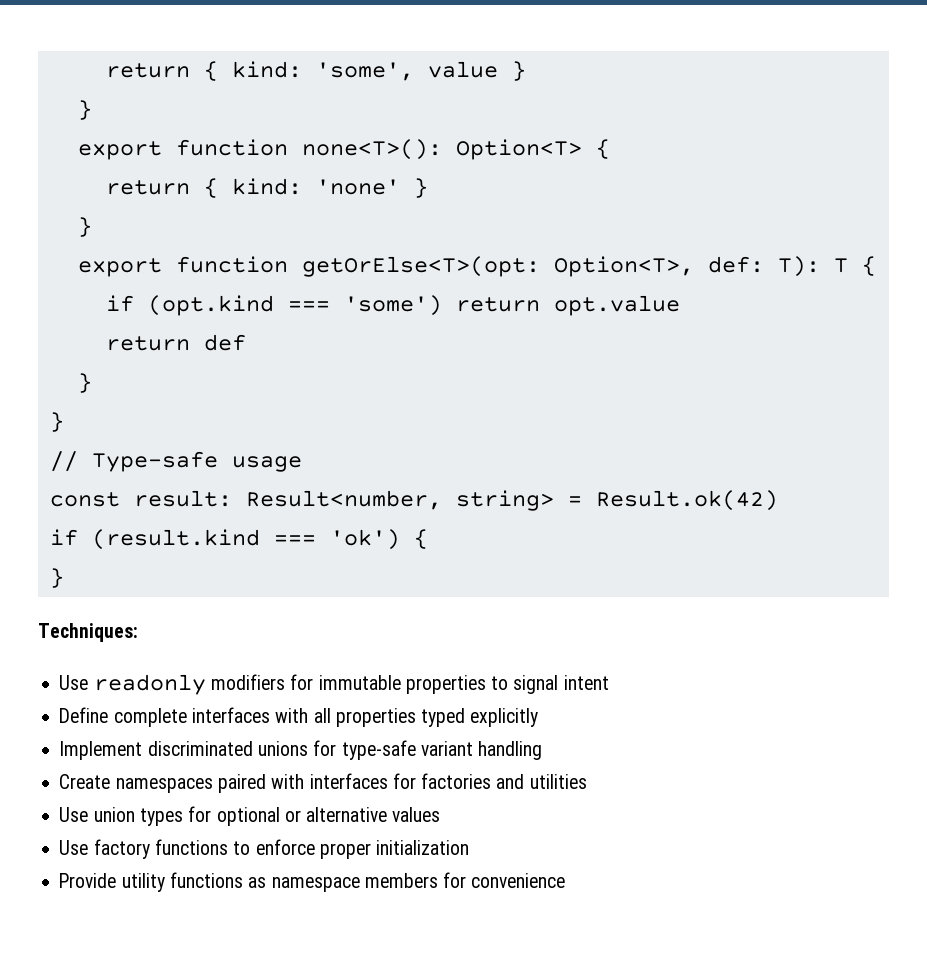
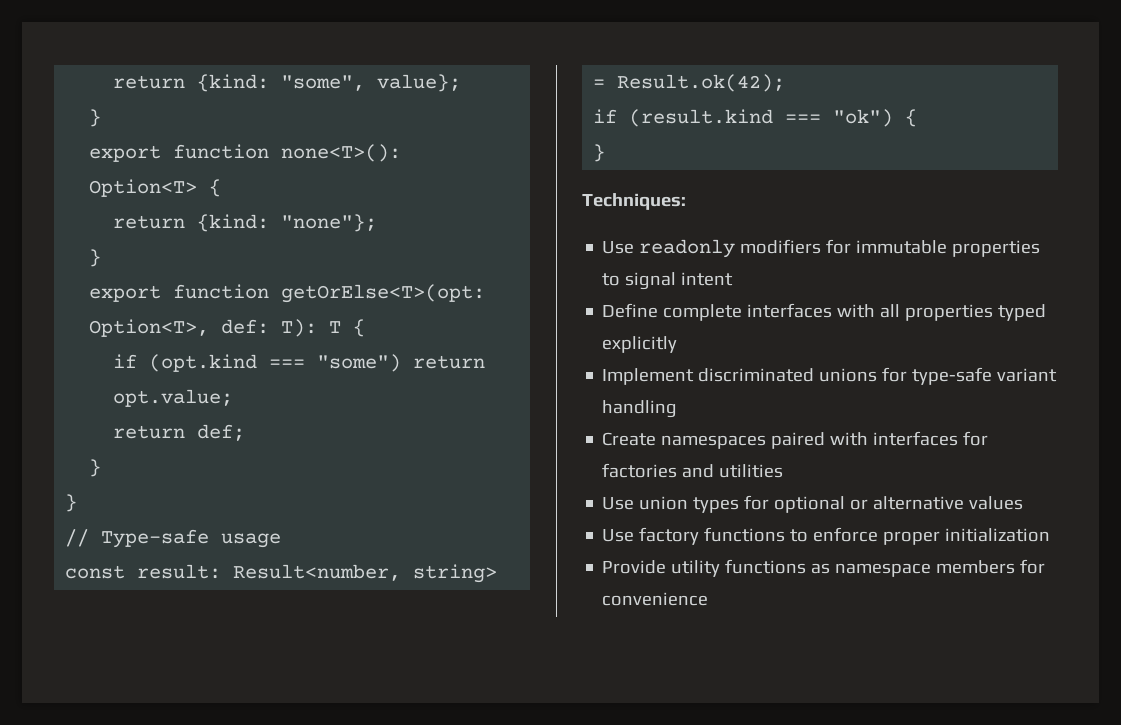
- return { kind: 'some', value }
+ return {kind: "some", value};
- return { kind: 'none' }
+ return {kind: "none"};
- if (opt.kind === 'some') return opt.value
- return def
+ if (opt.kind === "some") return opt.value;
+ return def;
- const result: Result<number, string> = Result.ok(42)
+ const result: Result<number, string> = Result.ok(42);
- if (result.kind === 'ok') {
+ if (result.kind === "ok") {

